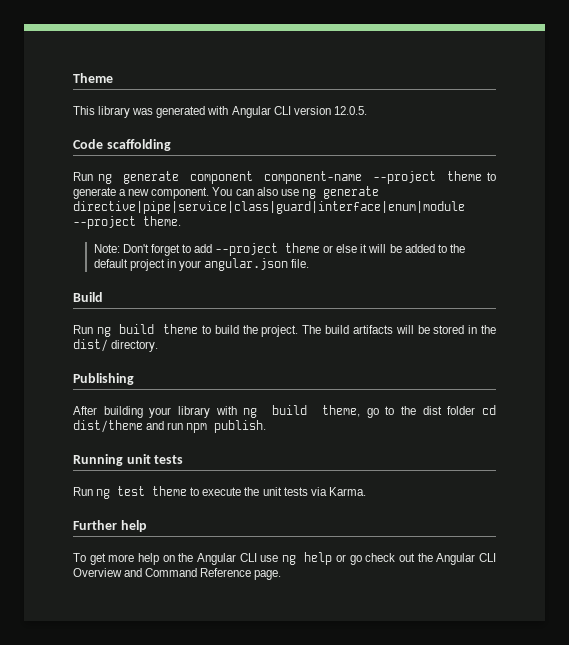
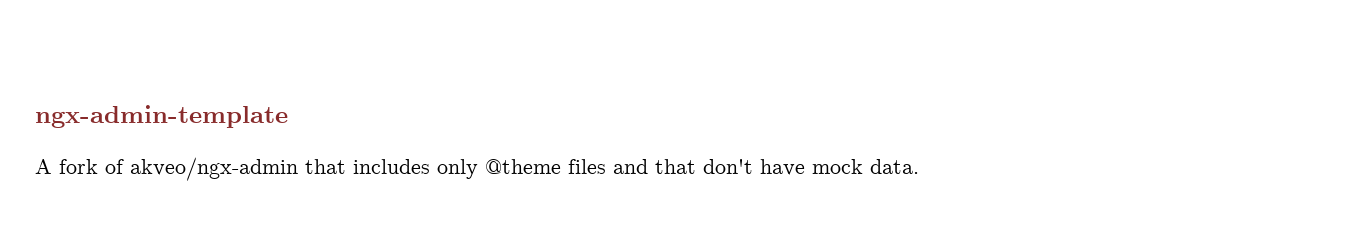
- Theme
- This library was generated with Angular CLI version 12.0.5.
- Code scaffolding
- Run ng generate component component-name --project theme to generate a new component. You can also use ng generate directive|pipe|service|class|guard|interface|enum|module --project theme.
- Note: Don't forget to add --project theme or else it will be added to the default project in your angular.json file.
- Build
- Run ng build theme to build the project. The build artifacts will be stored in the dist/ directory.
- Publishing
- After building your library with ng build theme, go to the dist folder cd dist/theme and run npm publish.
- Running unit tests
- Run ng test theme to execute the unit tests via Karma.
- Further help
- To get more help on the Angular CLI use ng help or go check out the Angular CLI Overview and Command Reference page.
+ ngx-admin-template
+ A fork of akveo/ngx-admin that includes only @theme files and that don't have mock data.

